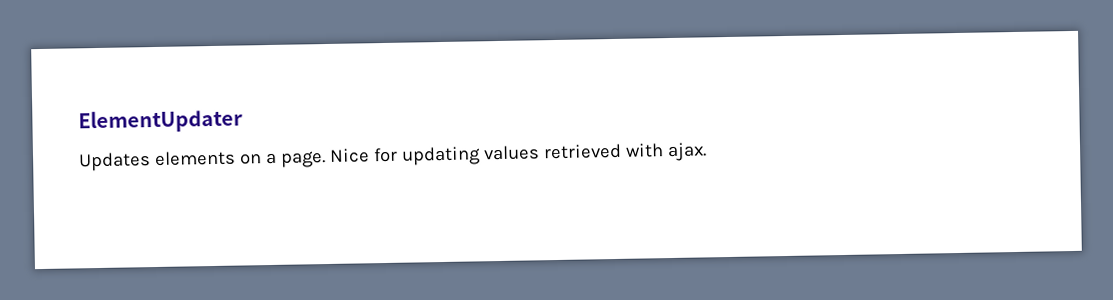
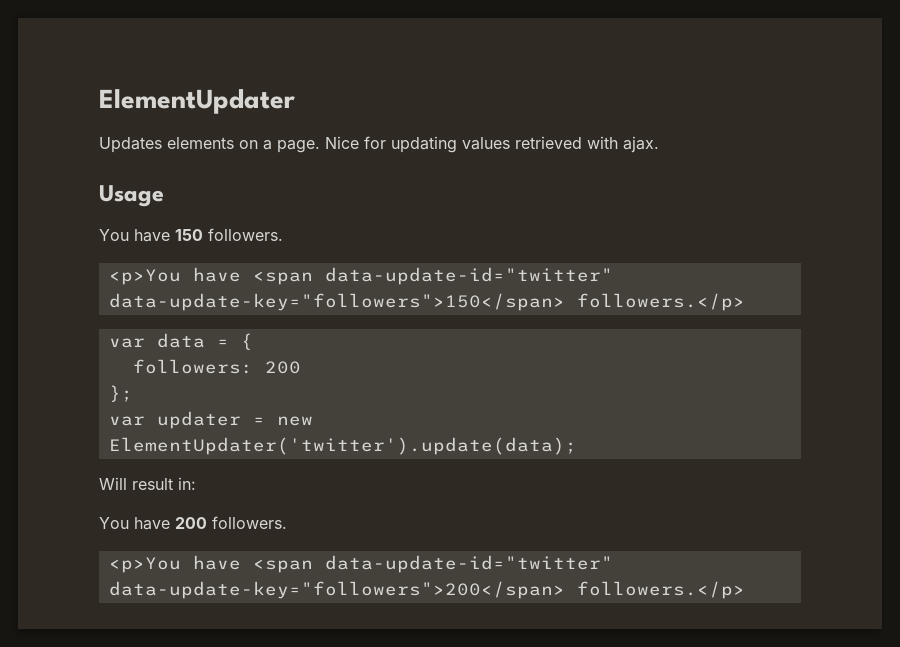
+ Usage
+ You have 150 followers.
+ <p>You have <span data-update-id="twitter" data-update-key="followers">150</span> followers.</p>
+ var data = {
+ followers: 200
+ };
+ var updater = new ElementUpdater('twitter').update(data);
+ Will result in:
+ You have 200 followers.
+ <p>You have <span data-update-id="twitter" data-update-key="followers">200</span> followers.</p>

